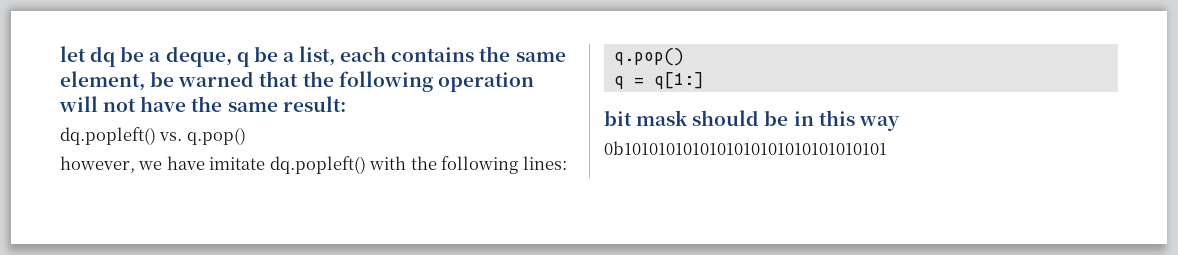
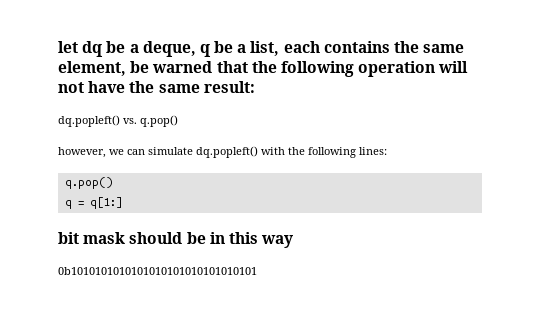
- however, we have imitate dq.popleft() with the following lines:
+ however, we can simulate dq.popleft() with the following lines:

